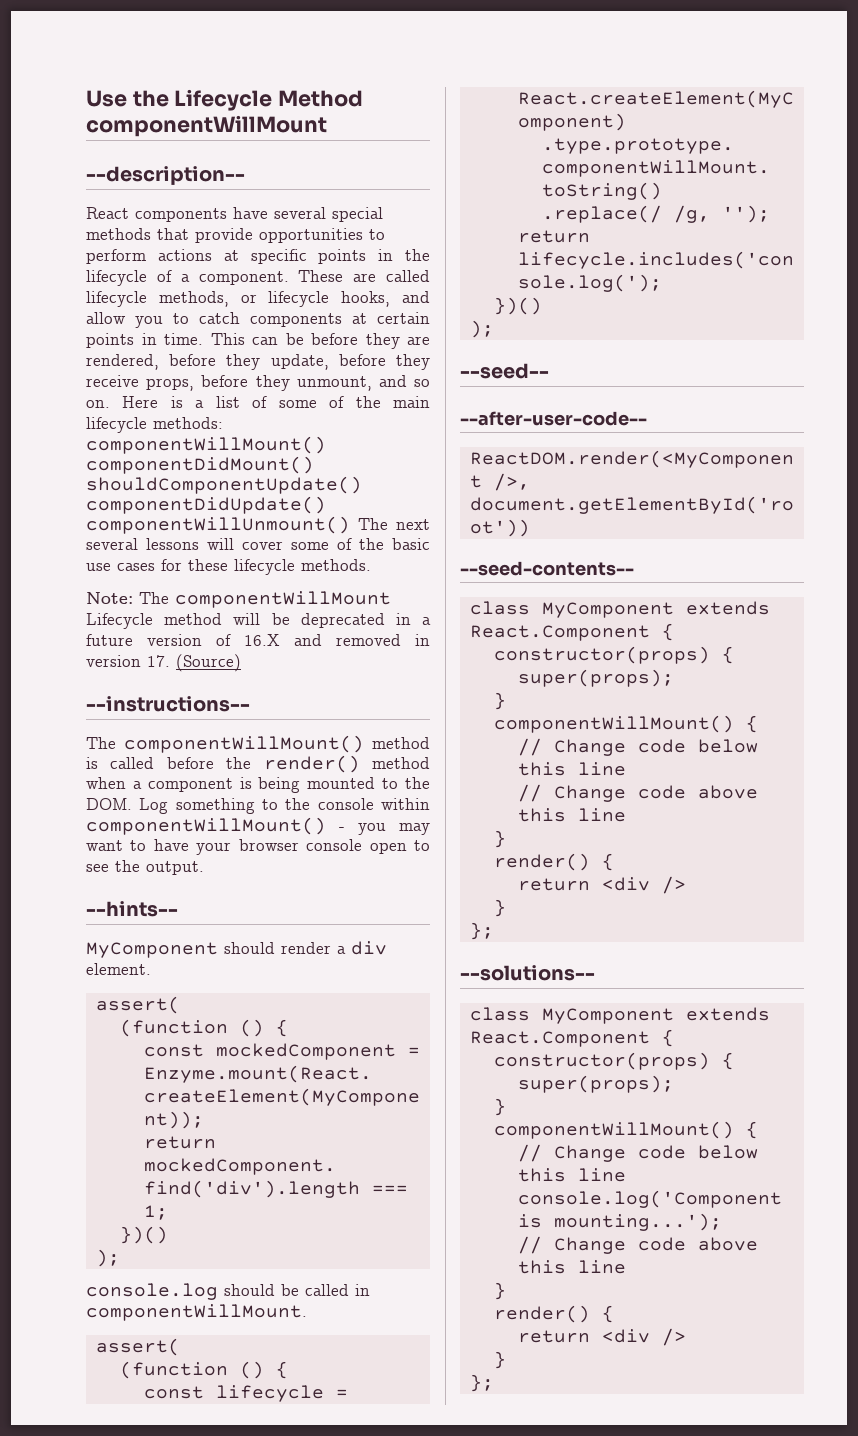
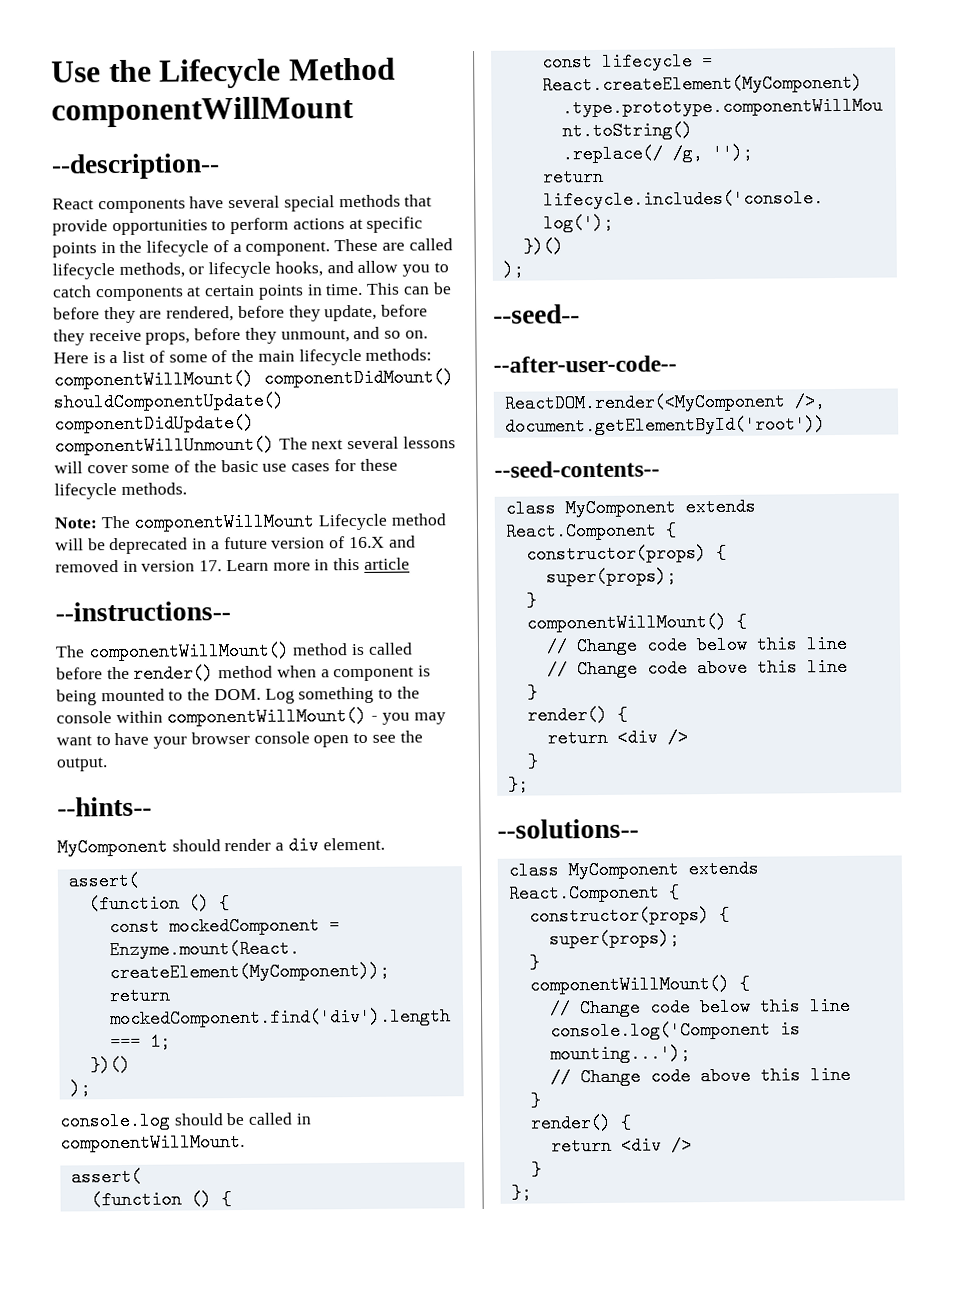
- Note: The componentWillMount Lifecycle method will be deprecated in a future version of 16.X and removed in version 17. (Source)
+ Note: The componentWillMount Lifecycle method will be deprecated in a future version of 16.X and removed in version 17. Learn more in this article

